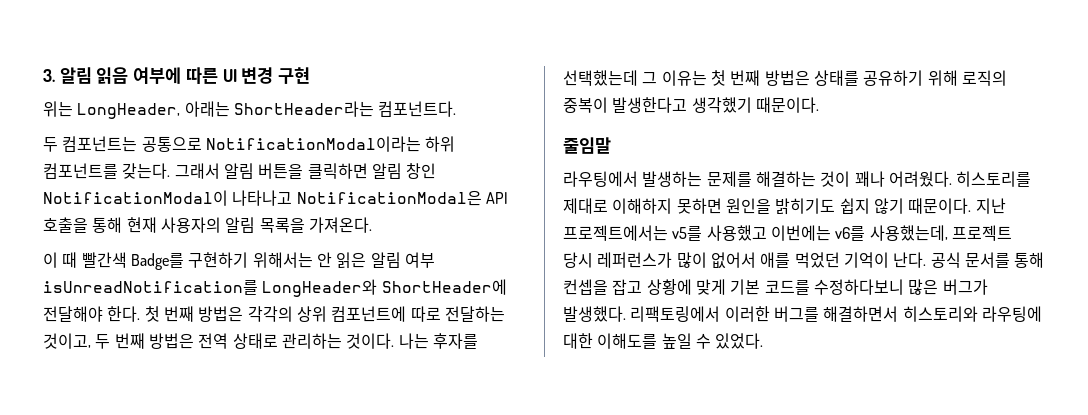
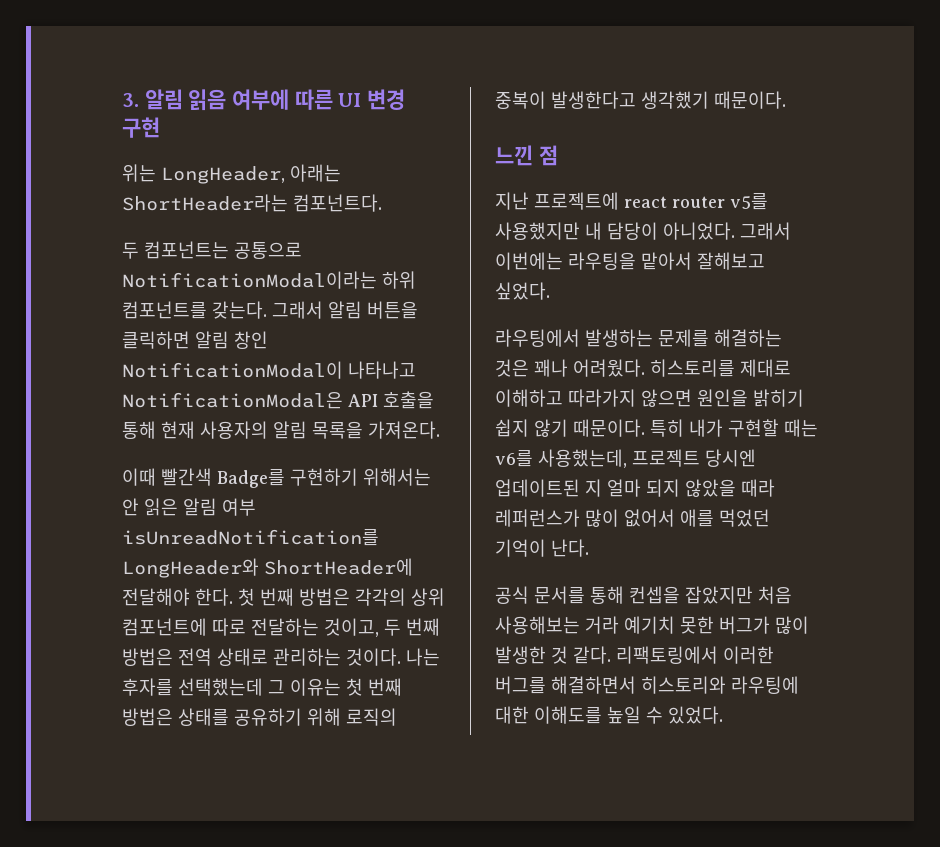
- 이 때 빨간색 Badge를 구현하기 위해서는 안 읽은 알림 여부 isUnreadNotification를 LongHeader와 ShortHeader에 전달해야 한다.
+ 이때 빨간색 Badge를 구현하기 위해서는 안 읽은 알림 여부 isUnreadNotification를 LongHeader와 ShortHeader에 전달해야 한다.
- 줄임말
+ 느낀 점
+ 지난 프로젝트에 react router v5를 사용했지만 내 담당이 아니었다. 그래서 이번에는 라우팅을 맡아서 잘해보고 싶었다.
- 라우팅에서 발생하는 문제를 해결하는 것이 꽤나 어려웠다.
+ 라우팅에서 발생하는 문제를 해결하는 것은 꽤나 어려웠다.
- 히스토리를 제대로 이해하지 못하면 원인을 밝히기도 쉽지 않기 때문이다. 지난 프로젝트에서는 v5를 사용했고 이번에는 v6를 사용했는데, 프로젝트 당시 레퍼런스가 많이 없어서 애를 먹었던 기억이 난다. 공식 문서를 통해 컨셉을 잡고 상황에 맞게 기본 코드를 수정하다보니 많은 버그가 발생했다.
+ 히스토리를 제대로 이해하고 따라가지 않으면 원인을 밝히기 쉽지 않기 때문이다. 특히 내가 구현할 때는 v6를 사용했는데, 프로젝트 당시엔 업데이트된 지 얼마 되지 않았을 때라 레퍼런스가 많이 없어서 애를 먹었던 기억이 난다.
+ 공식 문서를 통해 컨셉을 잡았지만 처음 사용해보는 거라 예기치 못한 버그가 많이 발생한 것 같다.

